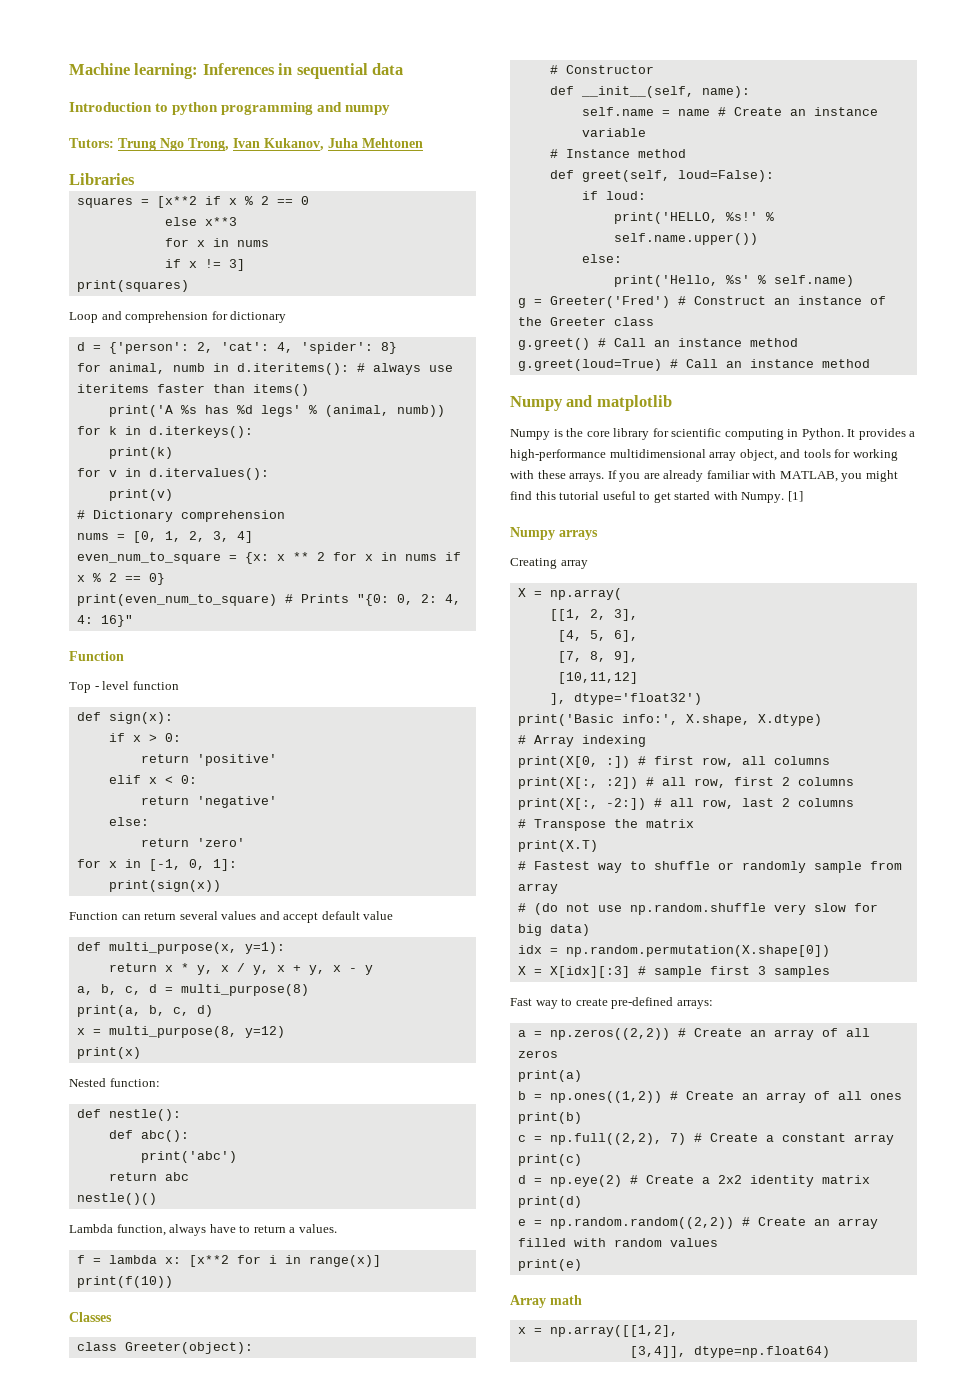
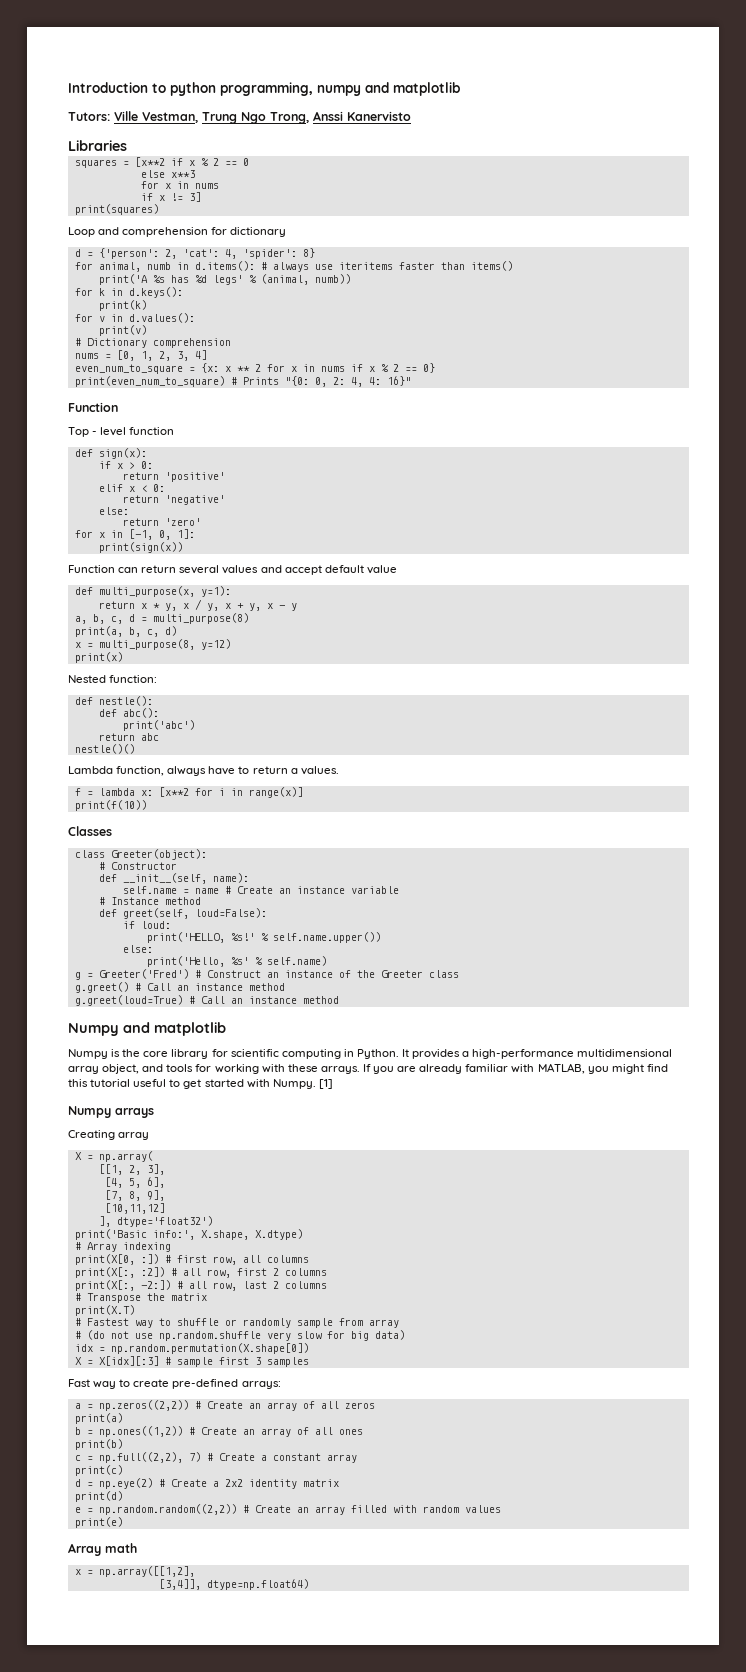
- Machine learning: Inferences in sequential data
- Introduction to python programming and numpy
+ Introduction to python programming, numpy and matplotlib
- Tutors: Trung Ngo Trong, Ivan Kukanov, Juha Mehtonen
+ Tutors: Ville Vestman, Trung Ngo Trong, Anssi Kanervisto
- for animal, numb in d.iteritems(): # always use iteritems faster than items()
+ for animal, numb in d.items(): # always use iteritems faster than items()
- for k in d.iterkeys():
+ for k in d.keys():
- for v in d.itervalues():
+ for v in d.values():

